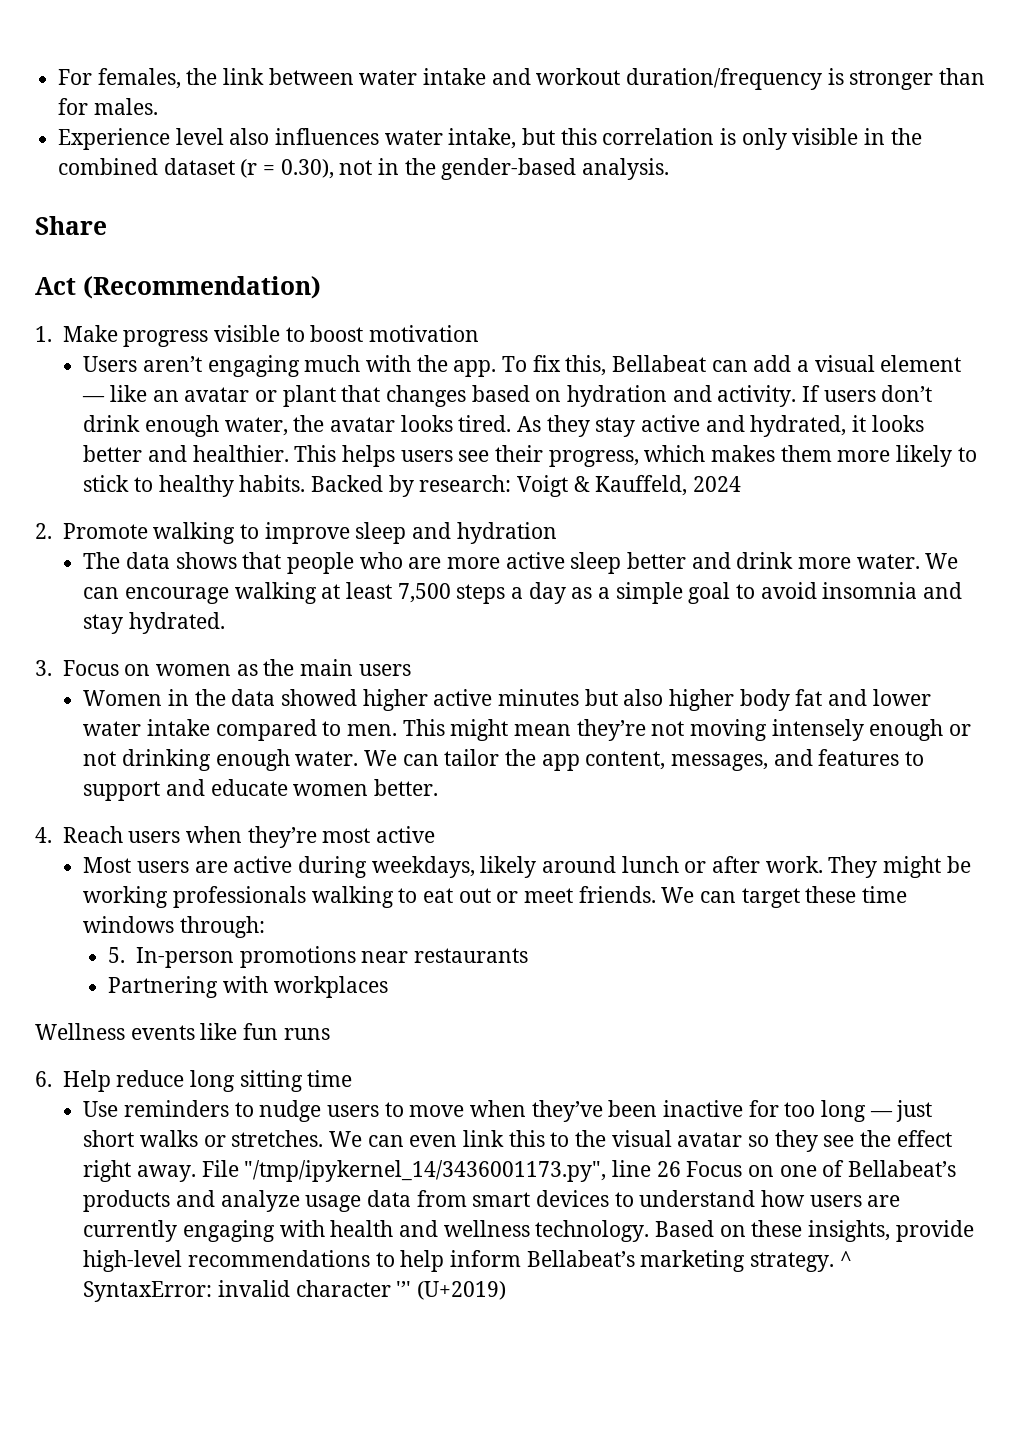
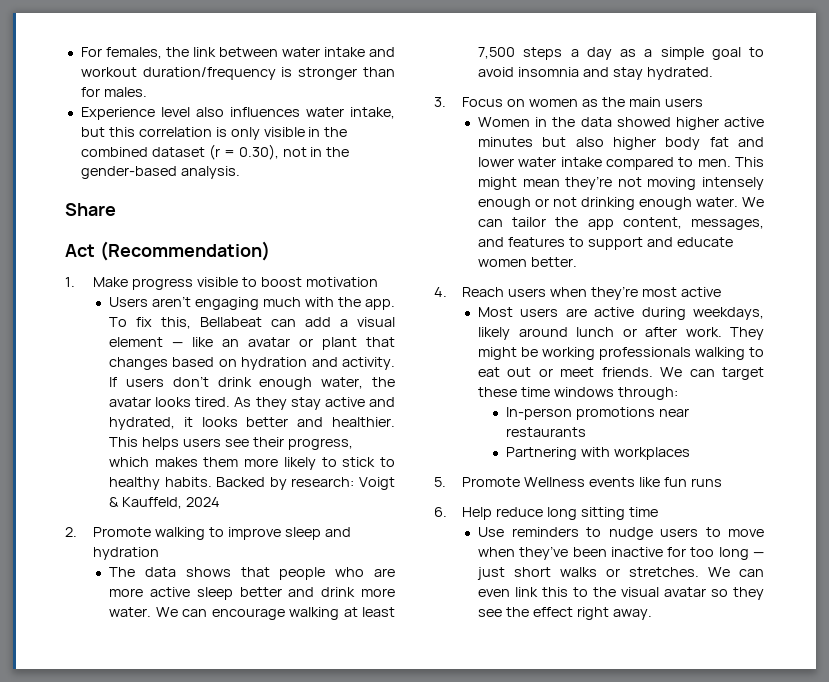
- 5. In-person promotions near restaurants
+ In-person promotions near restaurants
- Wellness events like fun runs
+ 5. Promote Wellness events like fun runs
- File "/tmp/ipykernel_14/3436001173.py", line 26 Focus on one of Bellabeat’s products and analyze usage data from smart devices to understand how users are currently engaging with health and wellness technology. Based on these insights, provide high-level recommendations to help inform Bellabeat’s marketing strategy. ^ SyntaxError: invalid character '’' (U+2019)

